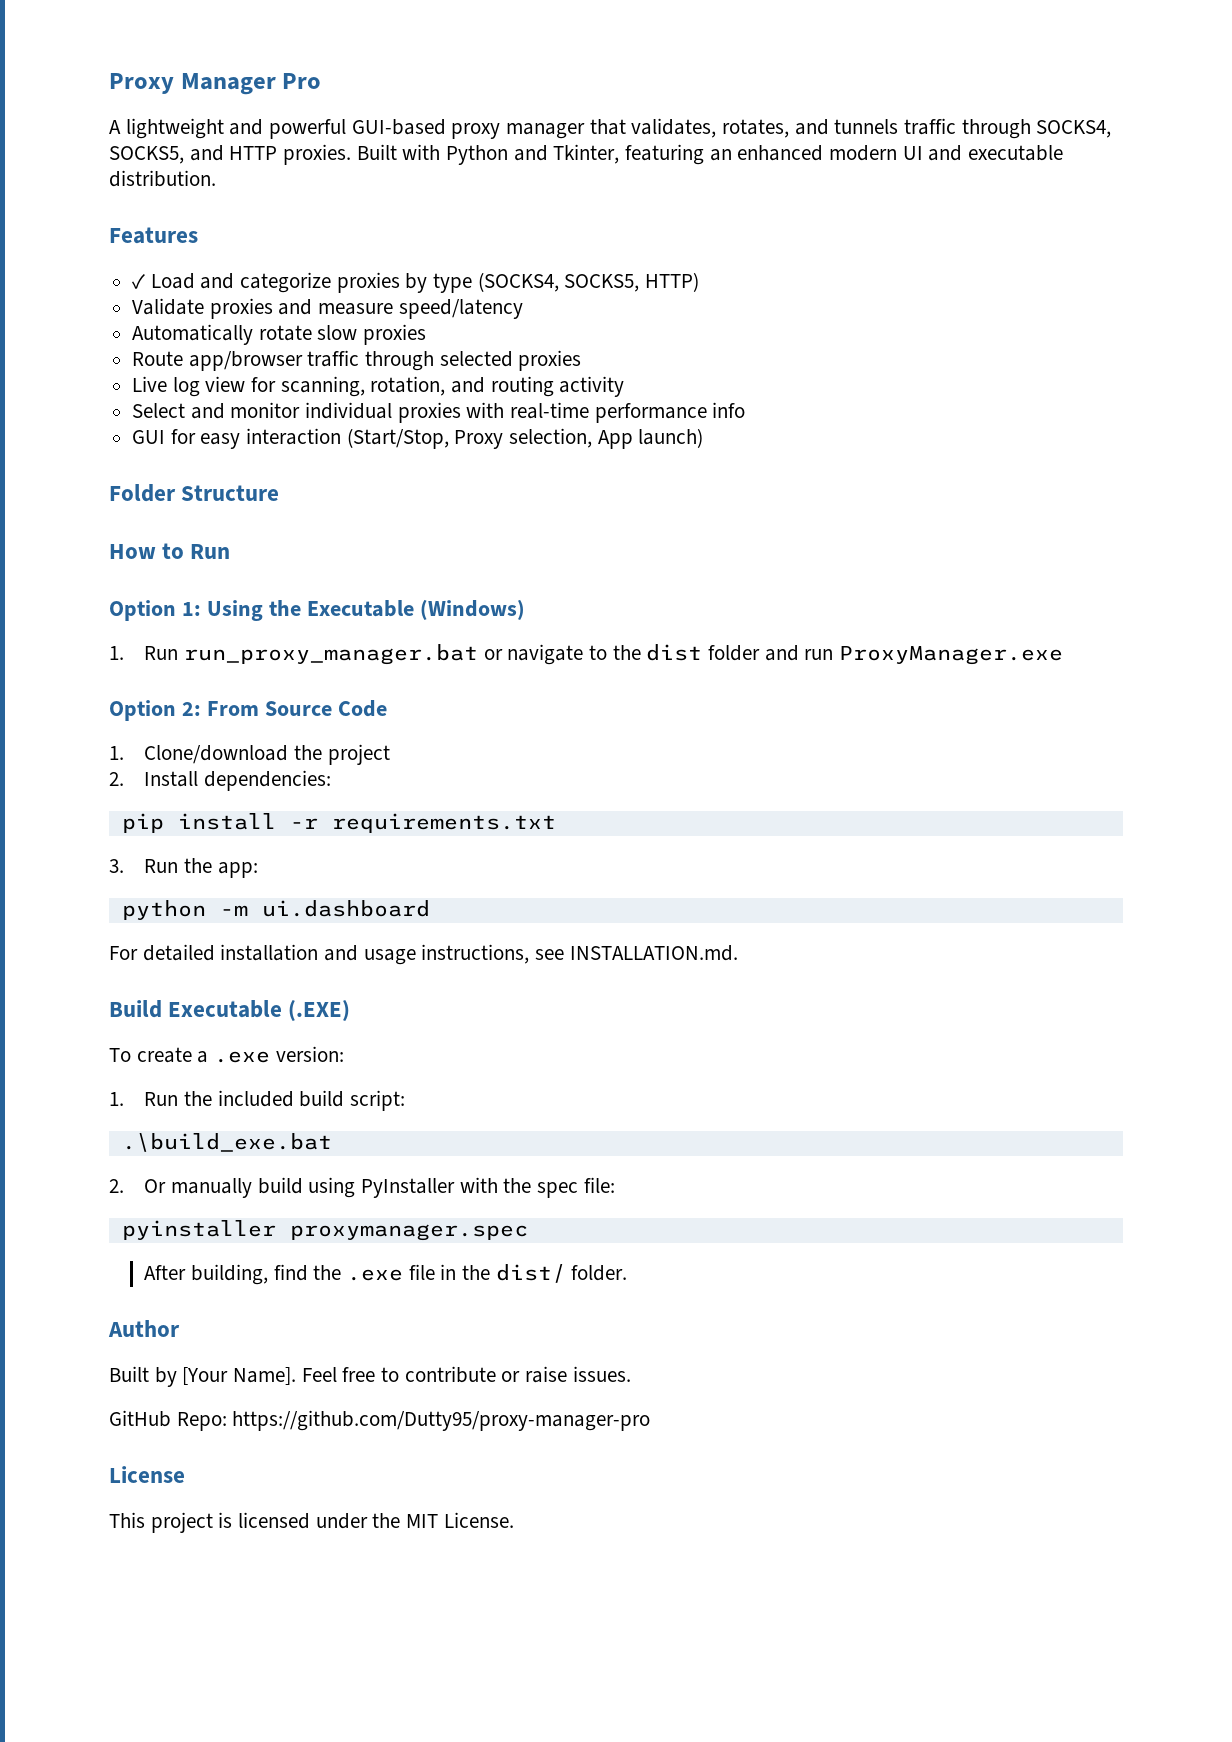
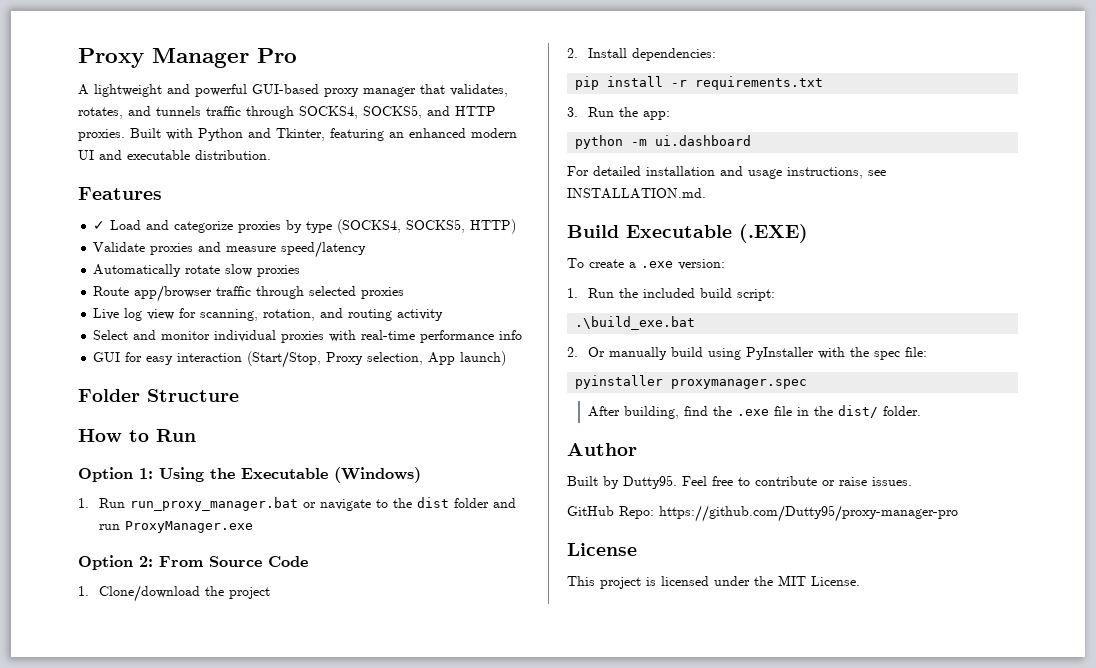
- Built by [Your Name].
+ Built by Dutty95.

